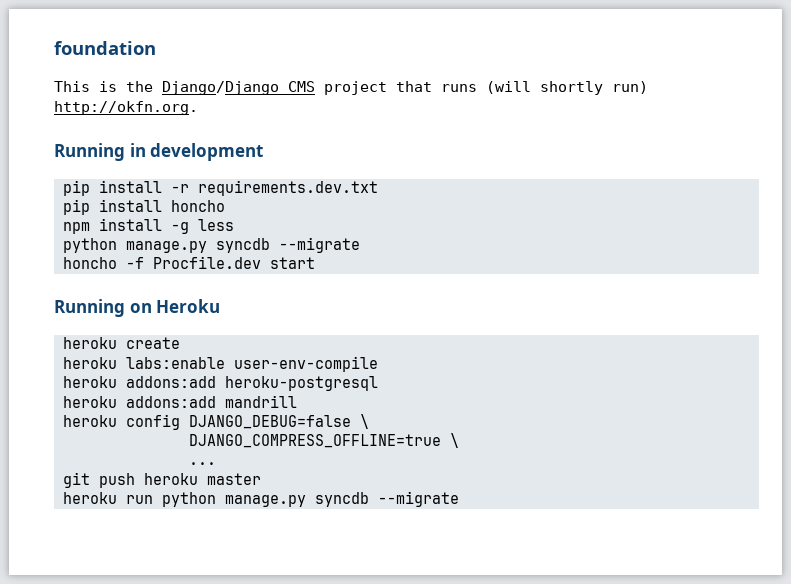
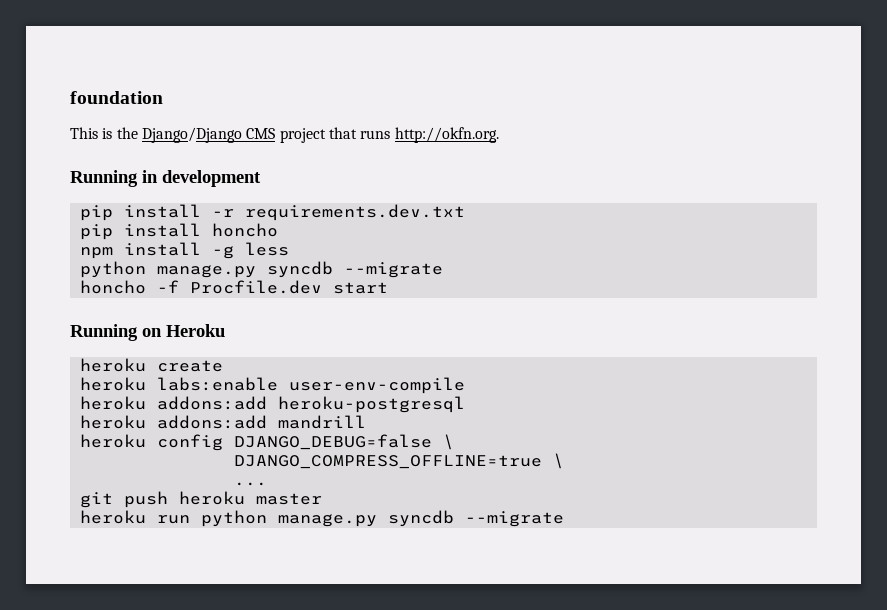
- This is the Django/Django CMS project that runs (will shortly run) http://okfn.org.
+ This is the Django/Django CMS project that runs http://okfn.org.

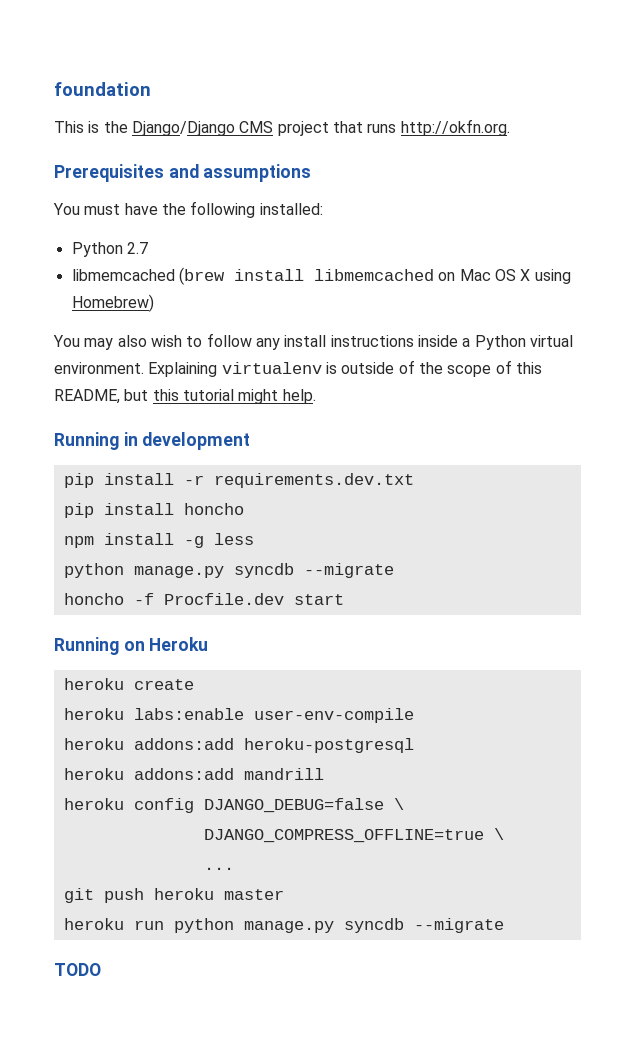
+ Prerequisites and assumptions
+ You must have the following installed:
+ Python 2.7
+ libmemcached (brew install libmemcached on Mac OS X using Homebrew)
+ You may also wish to follow any install instructions inside a Python virtual environment. Explaining virtualenv is outside of the scope of this README, but this tutorial might help.
+ TODO

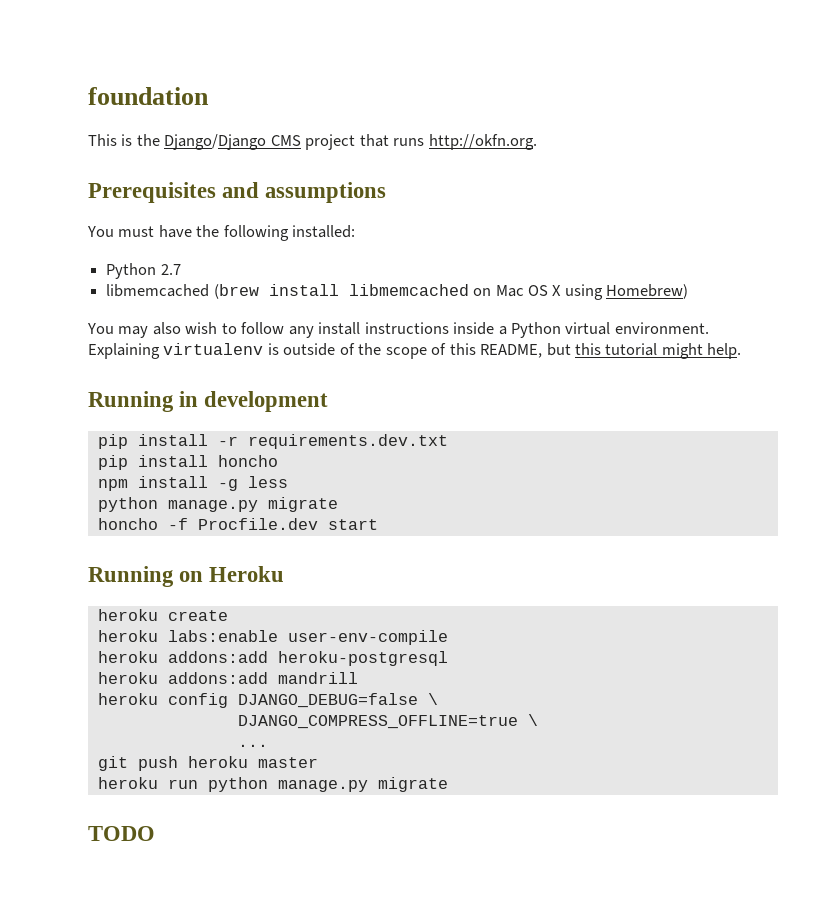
  npm install -g less
- python manage.py syncdb --migrate
+ python manage.py migrate
- heroku run python manage.py syncdb --migrate
+ heroku run python manage.py migrate

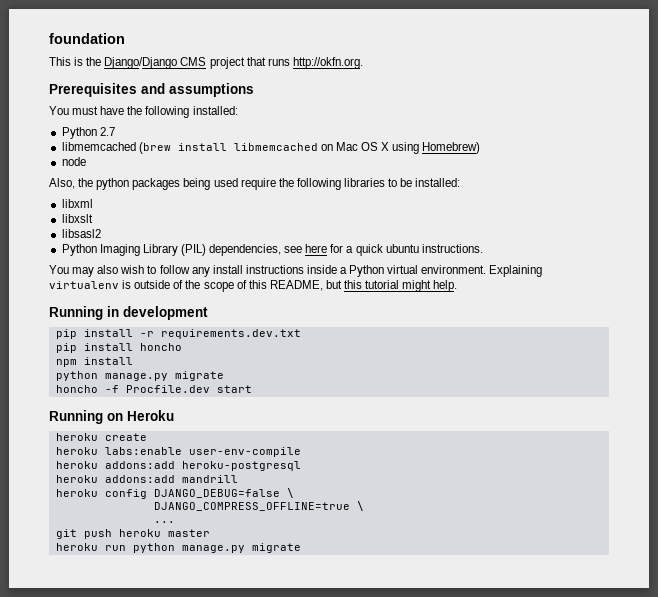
+ node
+ Also, the python packages being used require the following libraries to be installed:
+ libxml
+ libxslt
+ libsasl2
+ Python Imaging Library (PIL) dependencies, see here for a quick ubuntu instructions.
- npm install -g less
+ npm install
- TODO

